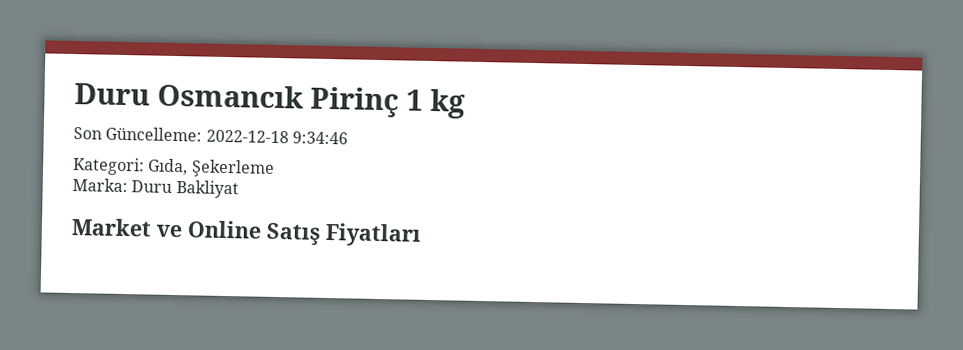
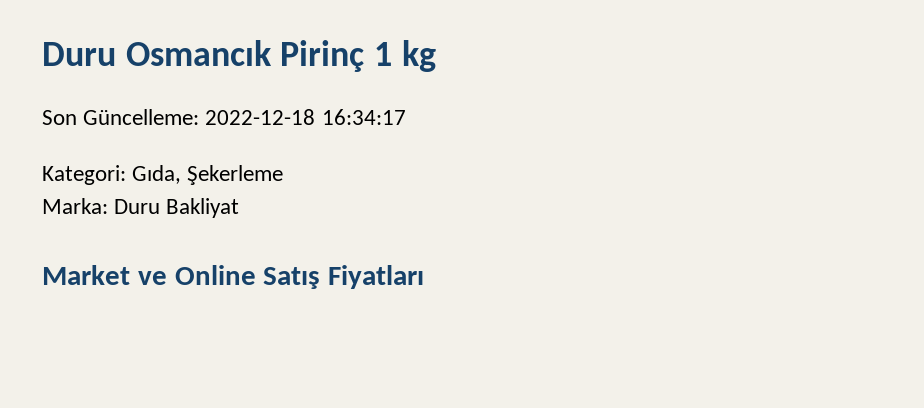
- Son Güncelleme: 2022-12-18 9:34:46
+ Son Güncelleme: 2022-12-18 16:34:17

